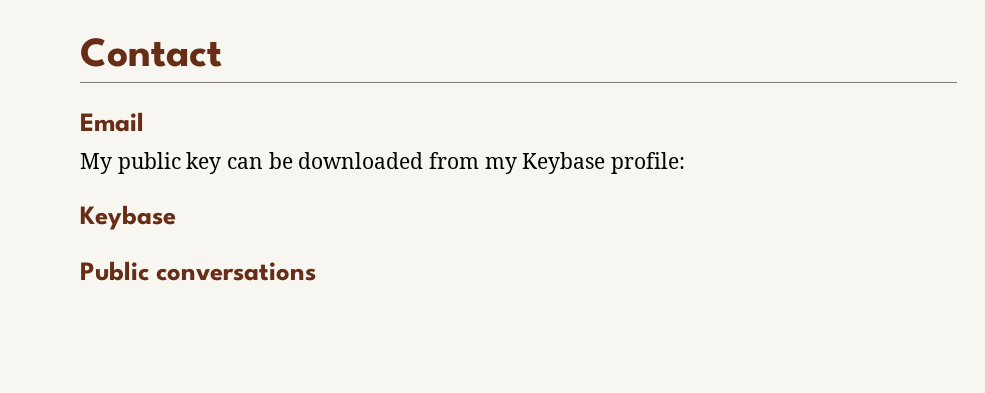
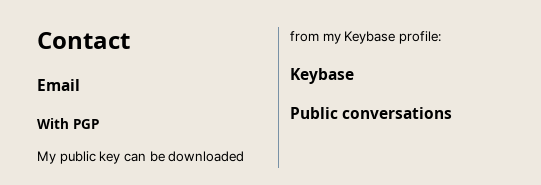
+ With PGP

